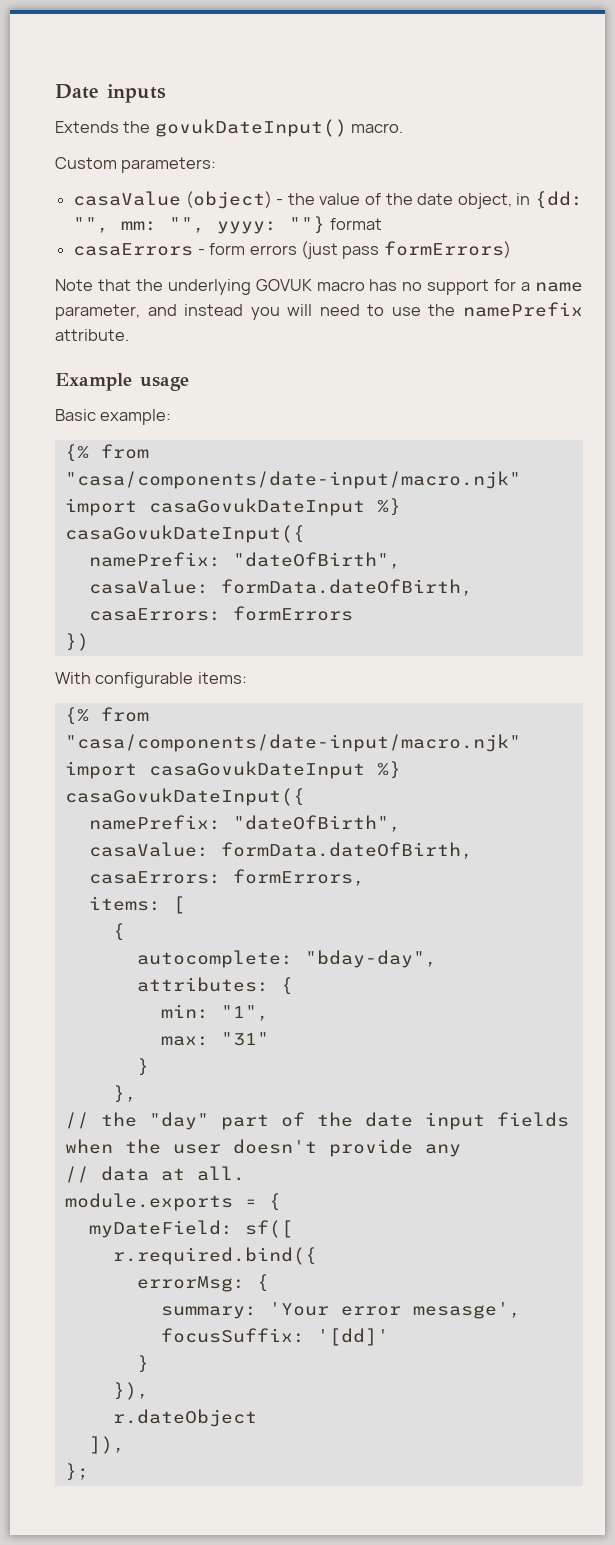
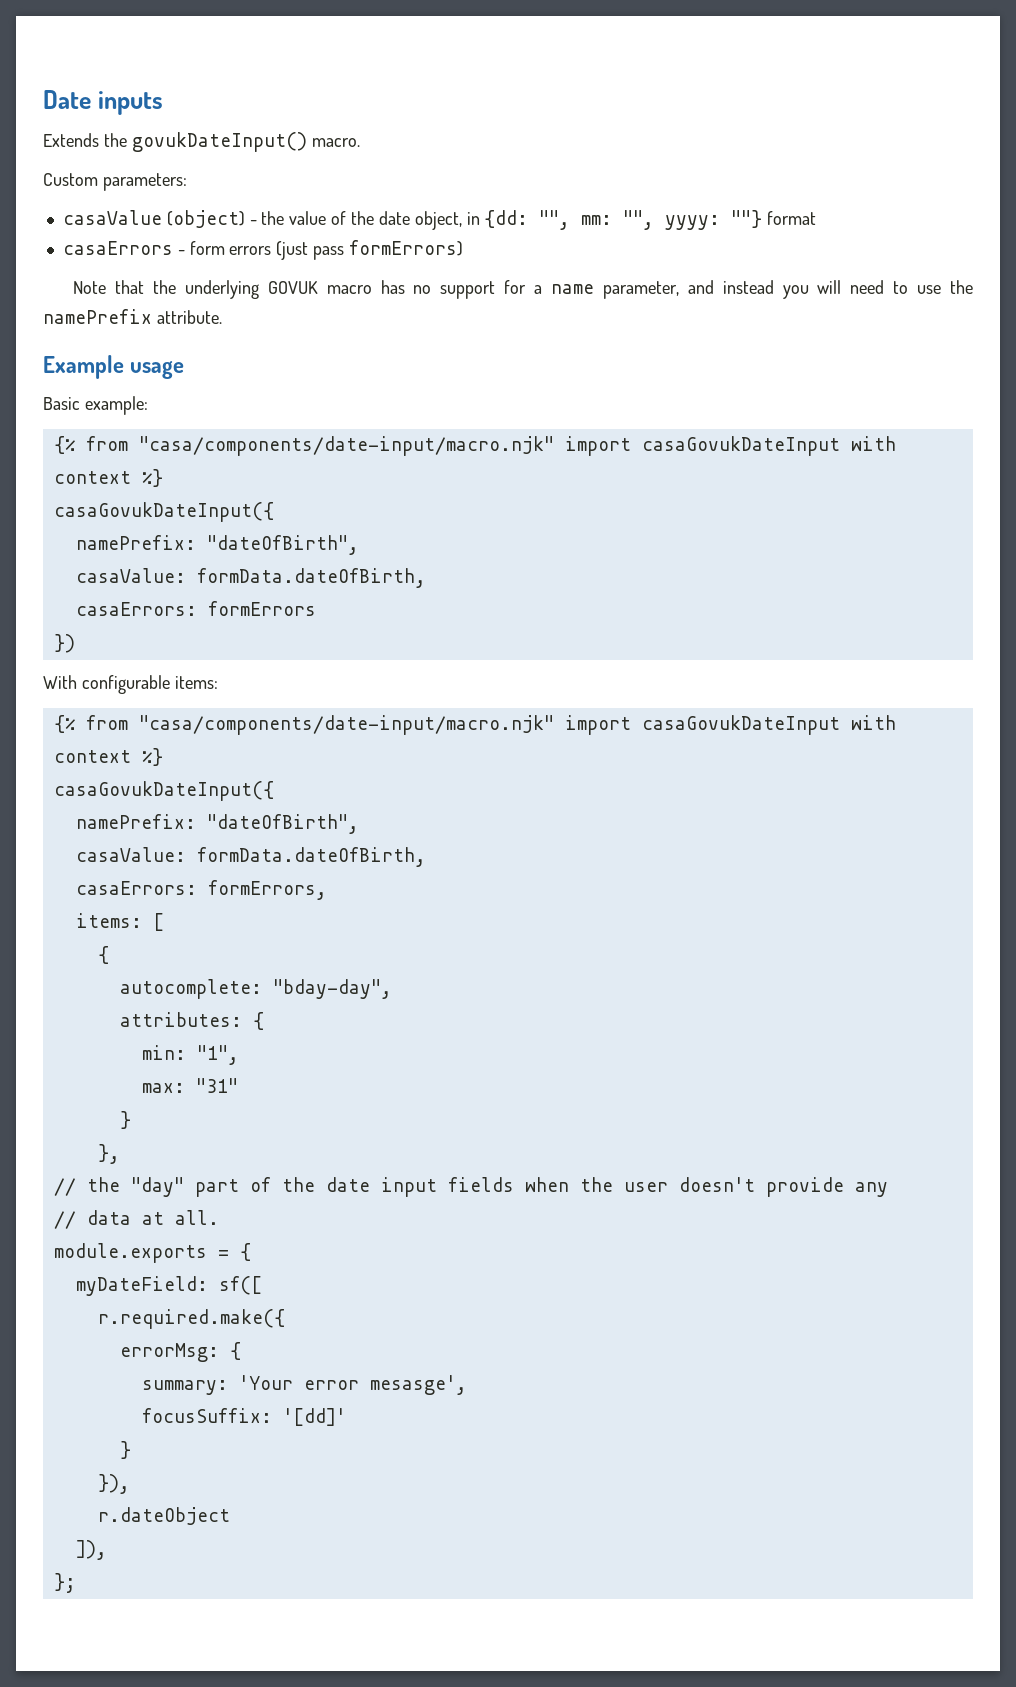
  Basic example:
- {% from "casa/components/date-input/macro.njk" import casaGovukDateInput %}
+ {% from "casa/components/date-input/macro.njk" import casaGovukDateInput with context %}
  With configurable items:
- {% from "casa/components/date-input/macro.njk" import casaGovukDateInput %}
+ {% from "casa/components/date-input/macro.njk" import casaGovukDateInput with context %}
- r.required.bind({
+ r.required.make({

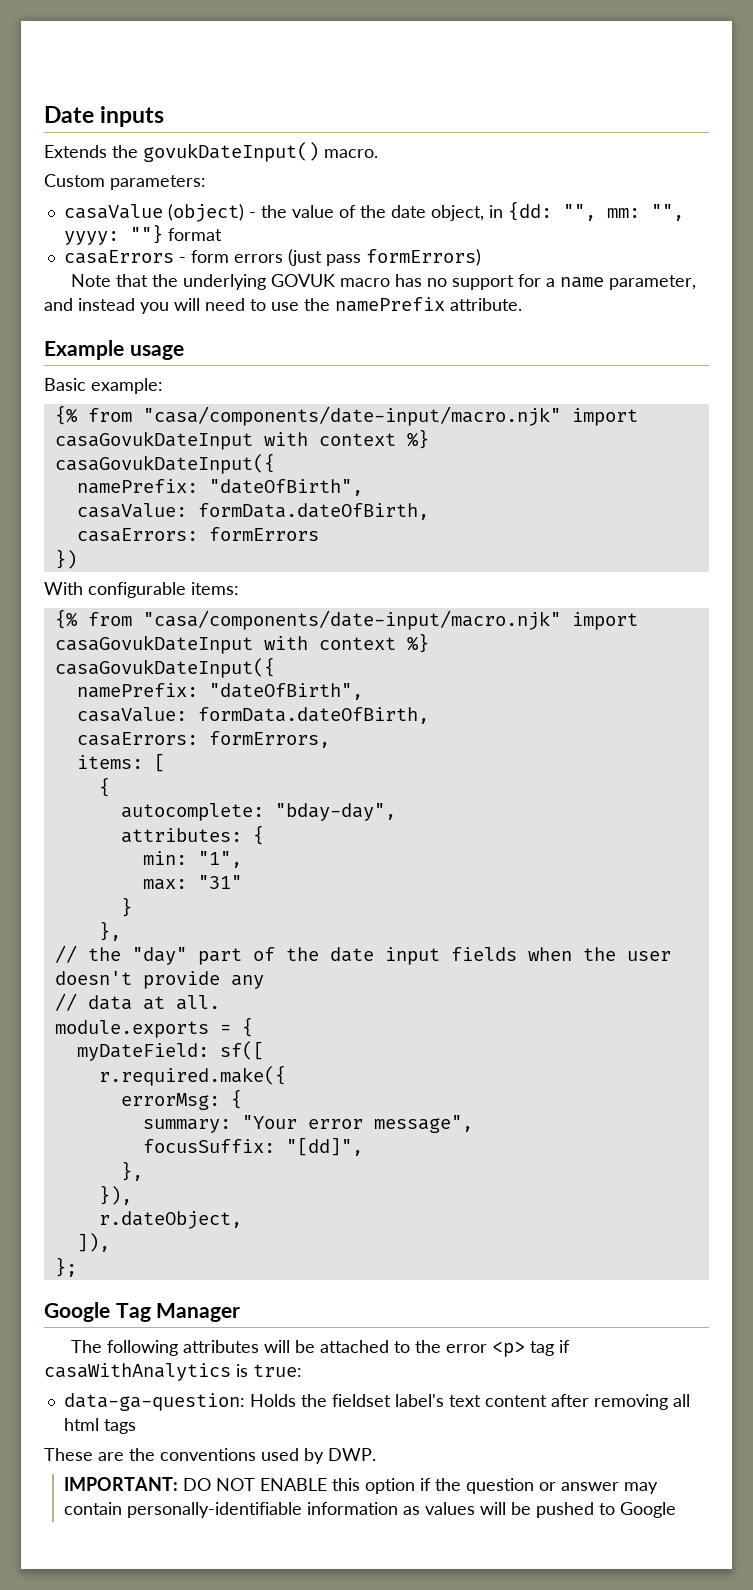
- summary: 'Your error mesasge',
+ summary: "Your error message",
- focusSuffix: '[dd]'
- }
+ focusSuffix: "[dd]",
+ },
- r.dateObject
+ r.dateObject,
+ Google Tag Manager
+ The following attributes will be attached to the error <p> tag if casaWithAnalytics is true:
+ data-ga-question: Holds the fieldset label's text content after removing all html tags
+ These are the conventions used by DWP.
+ IMPORTANT: DO NOT ENABLE this option if the question or answer may contain personally-identifiable information as values will be pushed to Google

